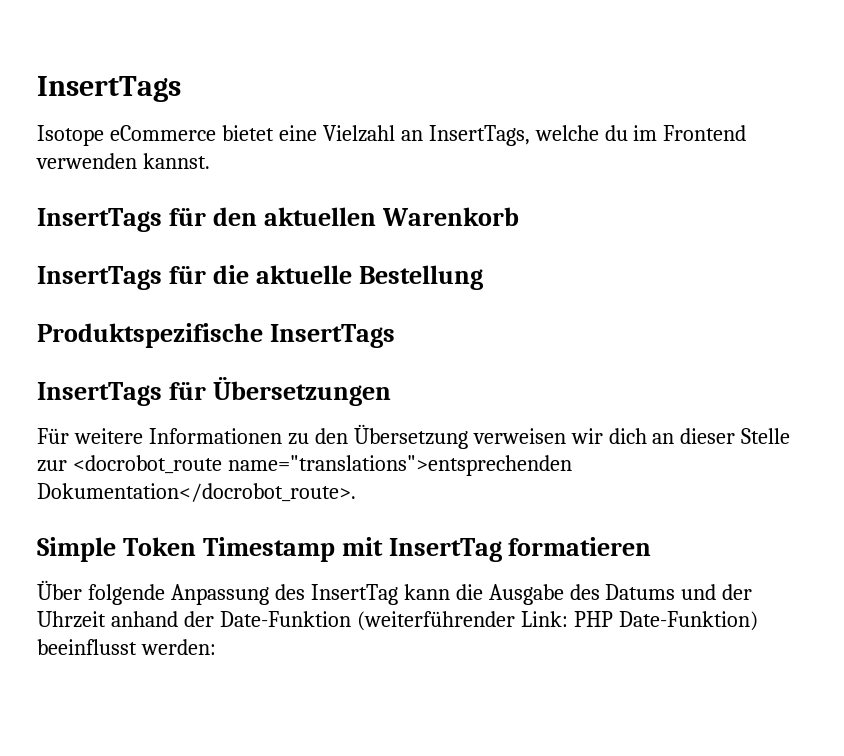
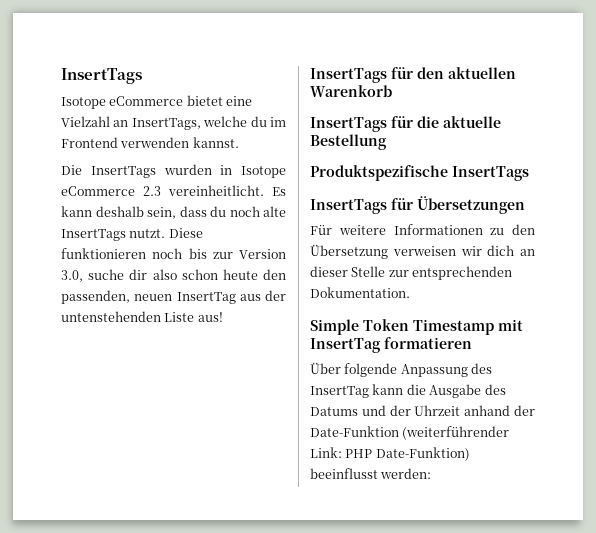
+ Die InsertTags wurden in Isotope eCommerce 2.3 vereinheitlicht. Es kann deshalb sein, dass du noch alte InsertTags nutzt. Diese funktionieren noch bis zur Version 3.0, suche dir also schon heute den passenden, neuen InsertTag aus der untenstehenden Liste aus!
- Für weitere Informationen zu den Übersetzung verweisen wir dich an dieser Stelle zur <docrobot_route name="translations">entsprechenden Dokumentation</docrobot_route>.
+ Für weitere Informationen zu den Übersetzung verweisen wir dich an dieser Stelle zur entsprechenden Dokumentation.

